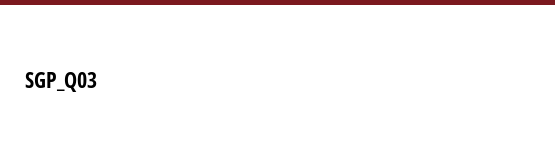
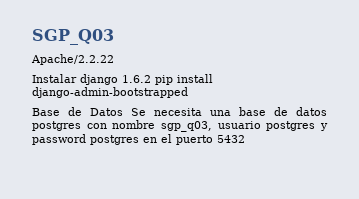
+ Apache/2.2.22
+ Instalar django 1.6.2 pip install django-admin-bootstrapped
+ Base de Datos Se necesita una base de datos postgres con nombre sgp_q03, usuario postgres y password postgres en el puerto 5432

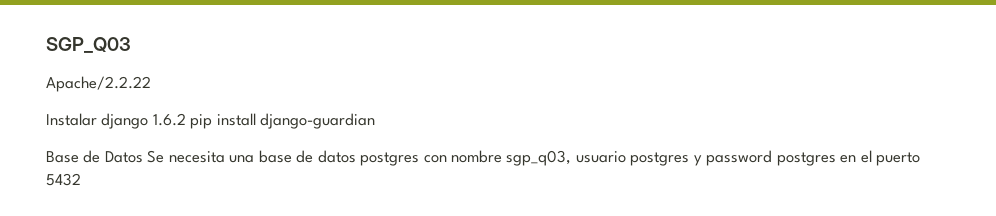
- Instalar django 1.6.2 pip install django-admin-bootstrapped
+ Instalar django 1.6.2 pip install django-guardian

